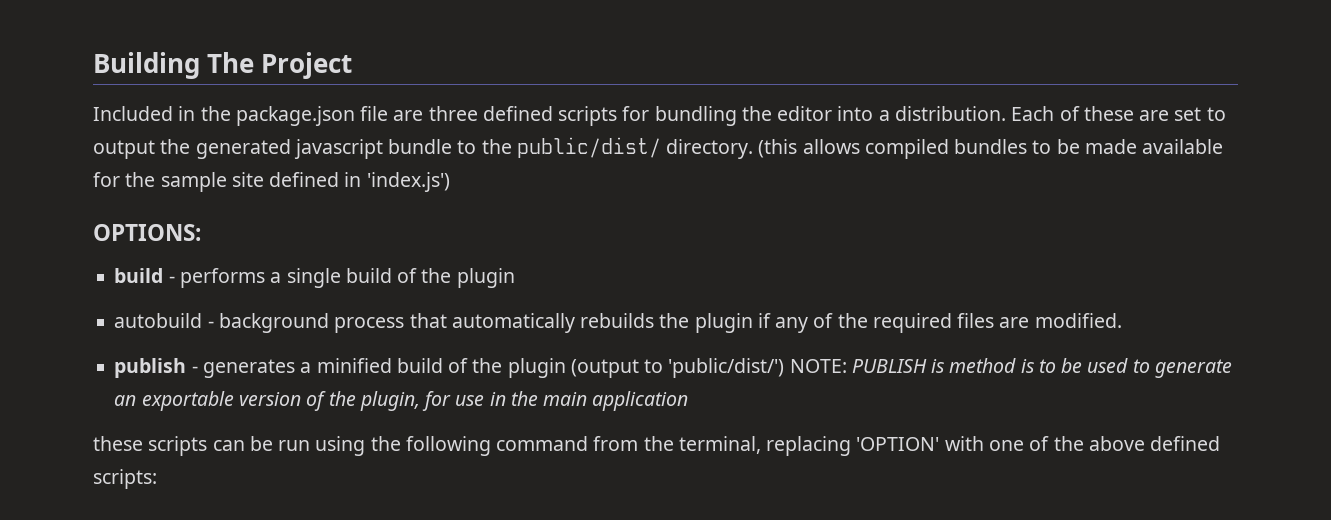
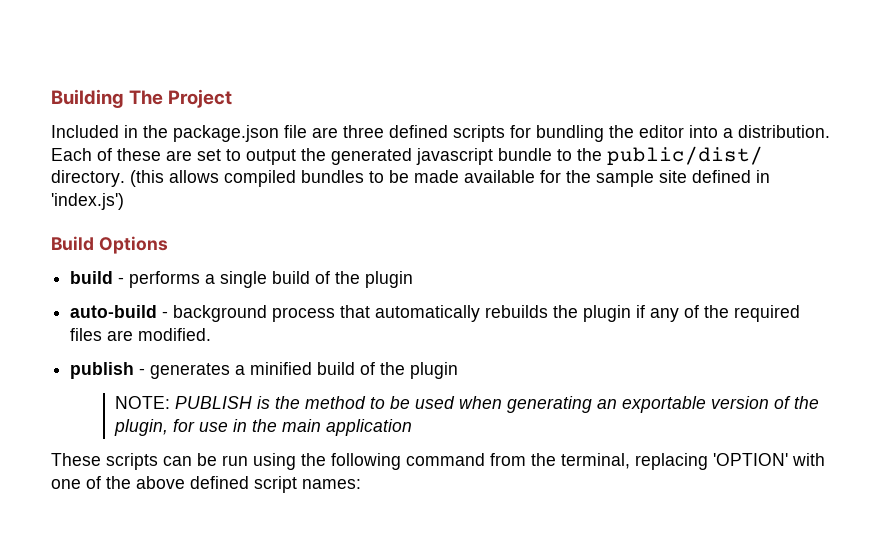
- OPTIONS:
+ Build Options
- autobuild - background process that automatically rebuilds the plugin if any of the required files are modified.
+ auto-build - background process that automatically rebuilds the plugin if any of the required files are modified.
- publish - generates a minified build of the plugin (output to 'public/dist/') NOTE: PUBLISH is method is to be used to generate an exportable version of the plugin, for use in the main application
+ publish - generates a minified build of the plugin
+ NOTE: PUBLISH is the method to be used when generating an exportable version of the plugin, for use in the main application
- these scripts can be run using the following command from the terminal, replacing 'OPTION' with one of the above defined scripts:
+ These scripts can be run using the following command from the terminal, replacing 'OPTION' with one of the above defined script names:

